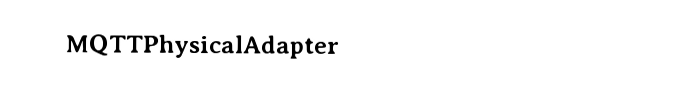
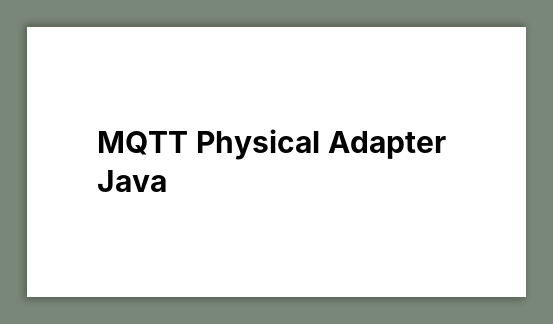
- MQTTPhysicalAdapter
+ MQTT Physical Adapter Java

